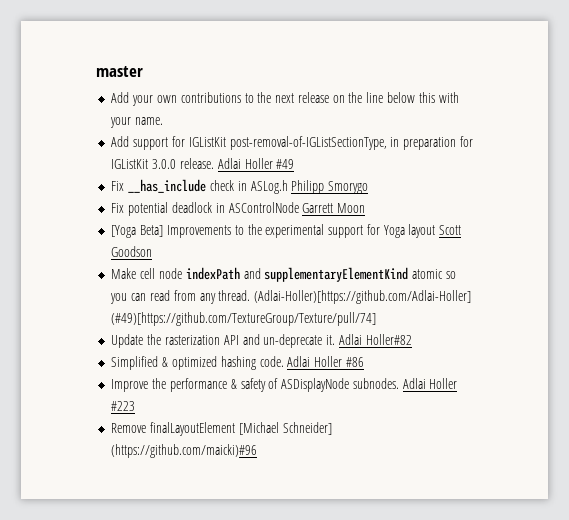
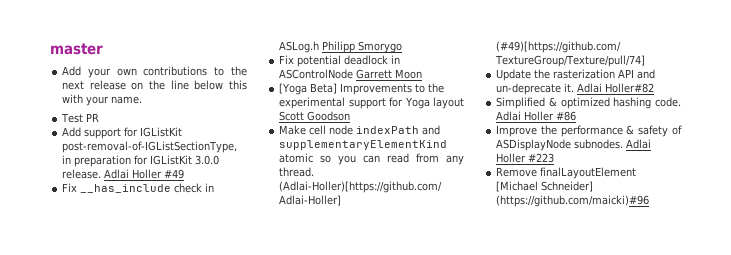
+ Test PR

